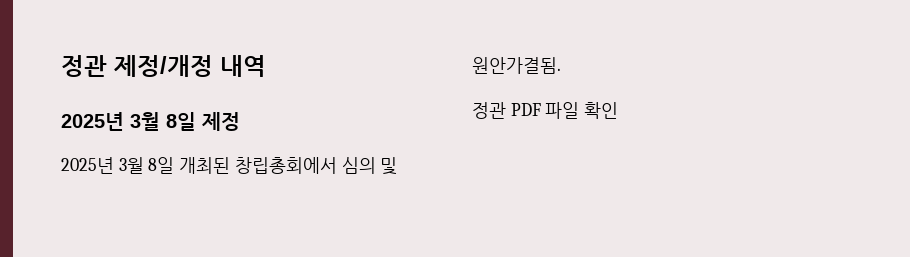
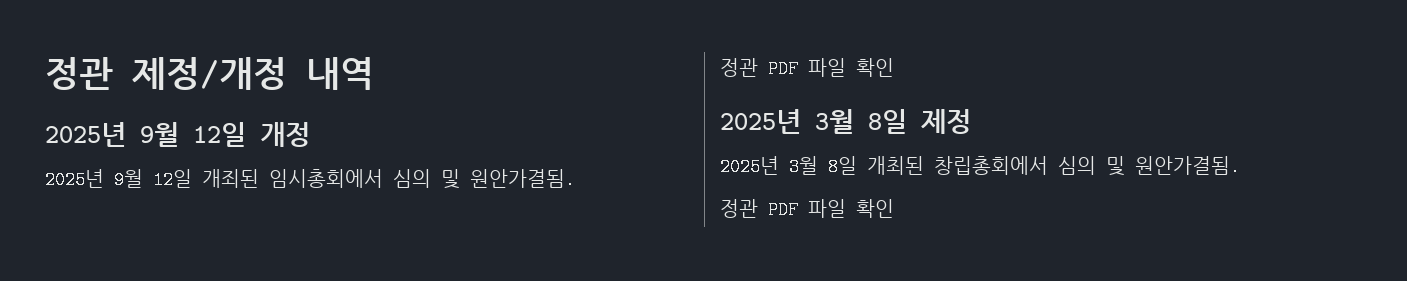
+ 2025년 9월 12일 개정
+ 2025년 9월 12일 개죄된 임시총회에서 심의 및 원안가결됨.
+ 정관 PDF 파일 확인

